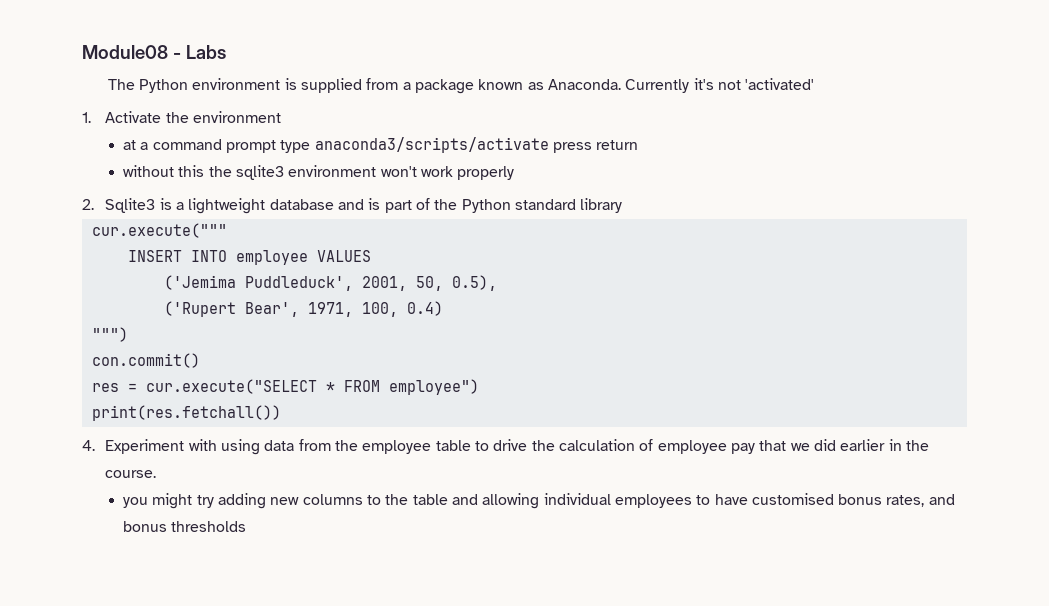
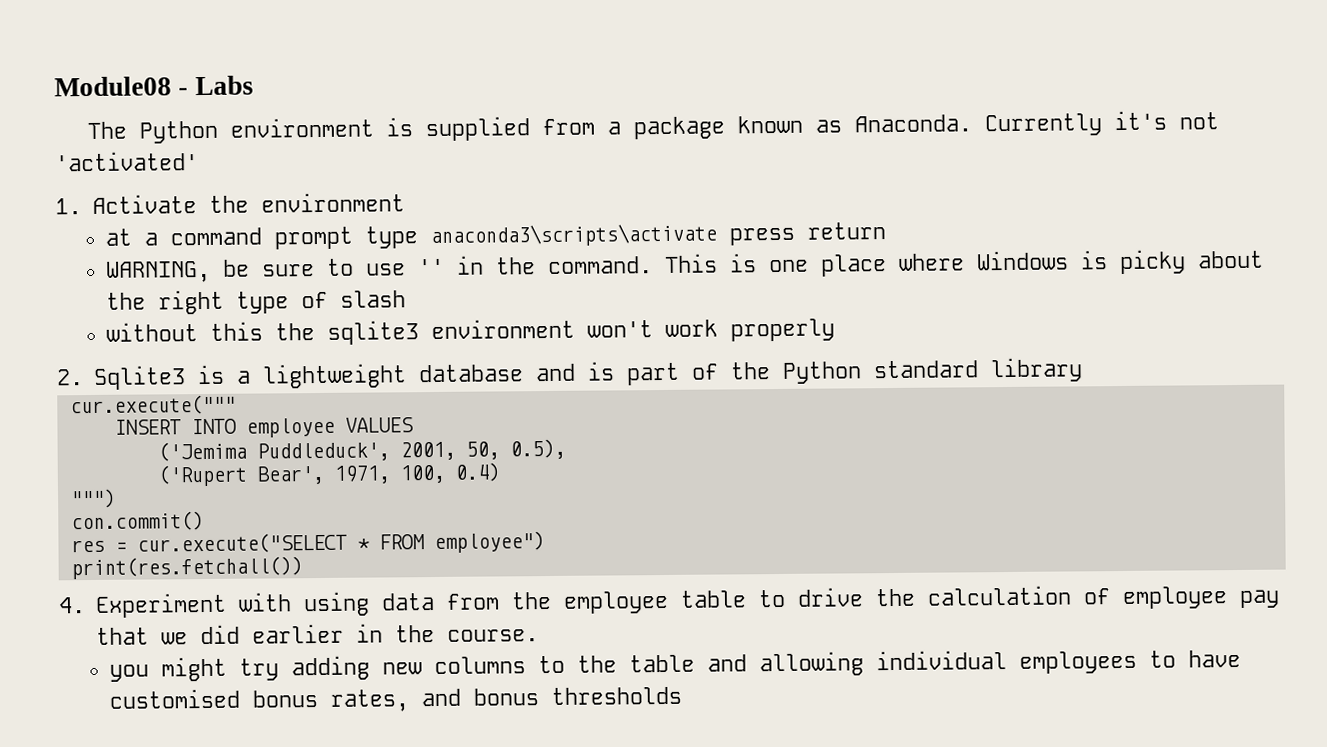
- at a command prompt type anaconda3/scripts/activate press return
+ at a command prompt type anaconda3\scripts\activate press return
+ WARNING, be sure to use '' in the command. This is one place where Windows is picky about the right type of slash

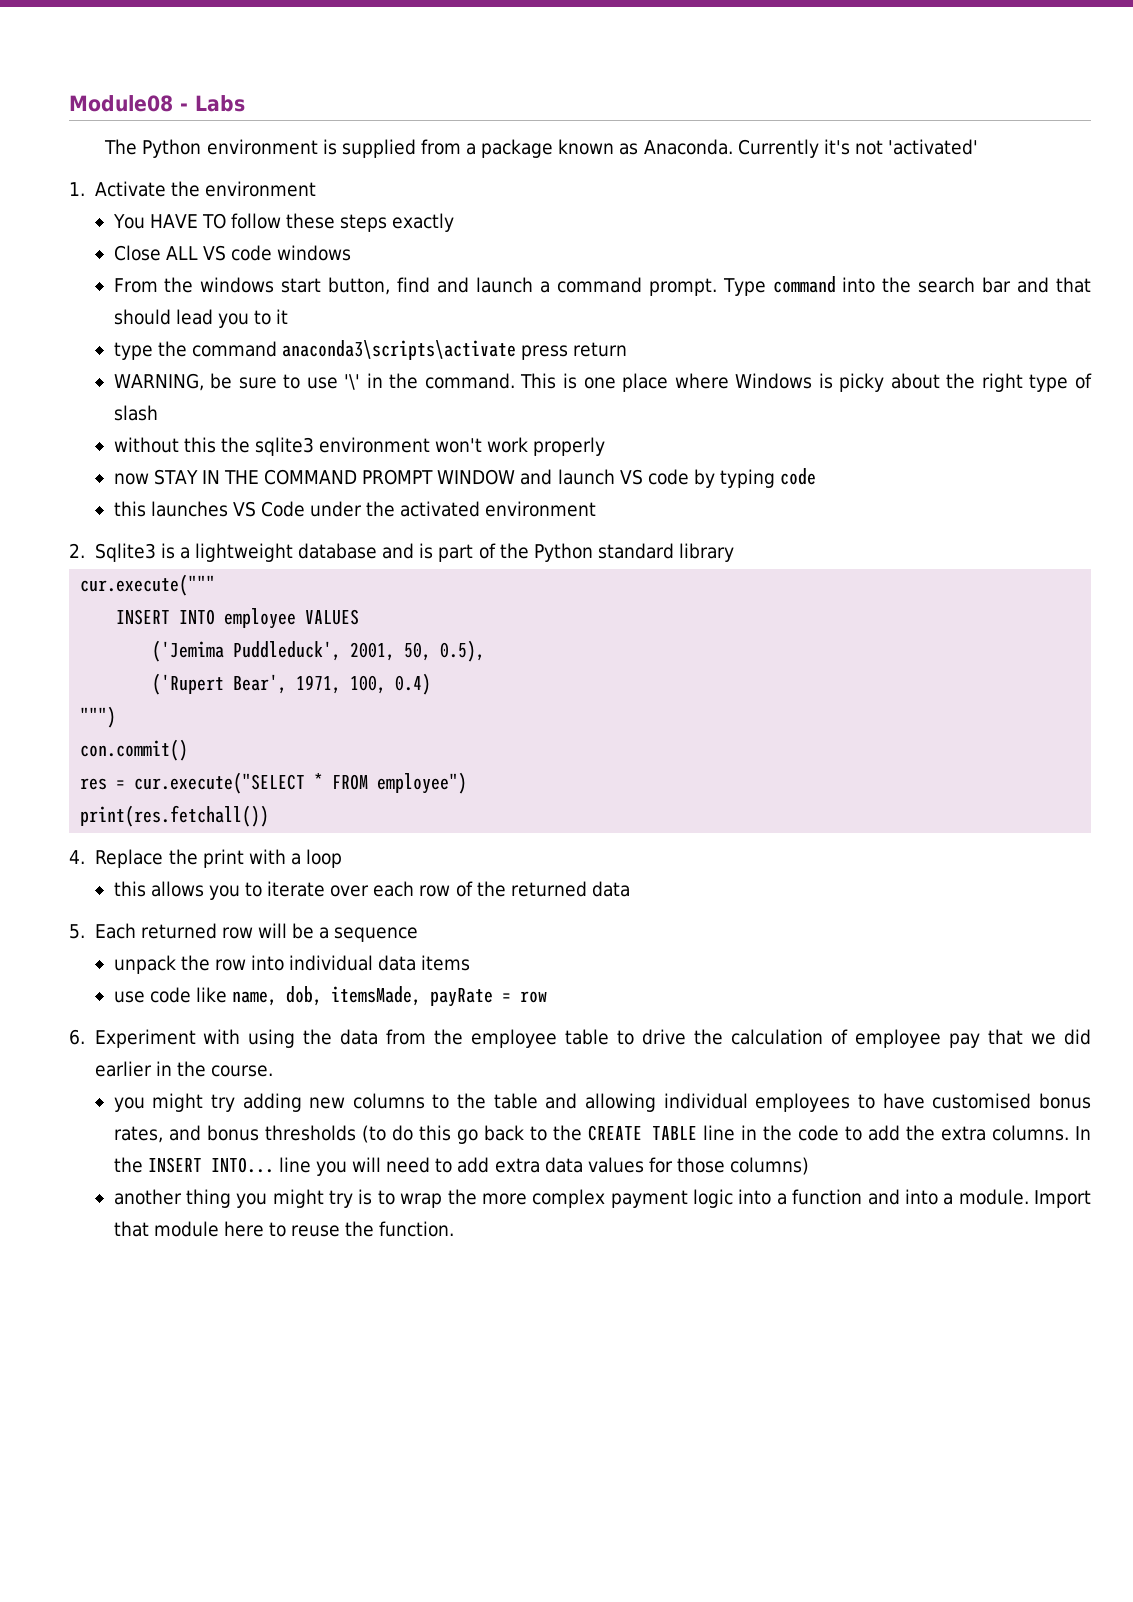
- at a command prompt type anaconda3\scripts\activate press return
+ You HAVE TO follow these steps exactly
+ Close ALL VS code windows
+ From the windows start button, find and launch a command prompt. Type command into the search bar and that should lead you to it
+ type the command anaconda3\scripts\activate press return
- WARNING, be sure to use '' in the command.
+ WARNING, be sure to use '\' in the command.
+ now STAY IN THE COMMAND PROMPT WINDOW and launch VS code by typing code
+ this launches VS Code under the activated environment
- 4. Experiment with using data from the employee table to drive the calculation of employee pay that we did earlier in the course.
+ 4. Replace the print with a loop
+ this allows you to iterate over each row of the returned data
+ 5. Each returned row will be a sequence
+ unpack the row into individual data items
+ use code like name, dob, itemsMade, payRate = row
+ 6. Experiment with using the data from the employee table to drive the calculation of employee pay that we did earlier in the course.
- you might try adding new columns to the table and allowing individual employees to have customised bonus rates, and bonus thresholds
+ you might try adding new columns to the table and allowing individual employees to have customised bonus rates, and bonus thresholds (to do this go back to the CREATE TABLE line in the code to add the extra columns. In the INSERT INTO... line you will need to add extra data values for those columns)
+ another thing you might try is to wrap the more complex payment logic into a function and into a module. Import that module here to reuse the function.

